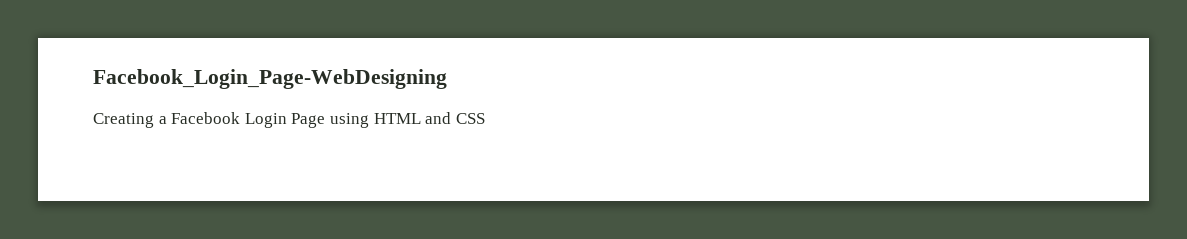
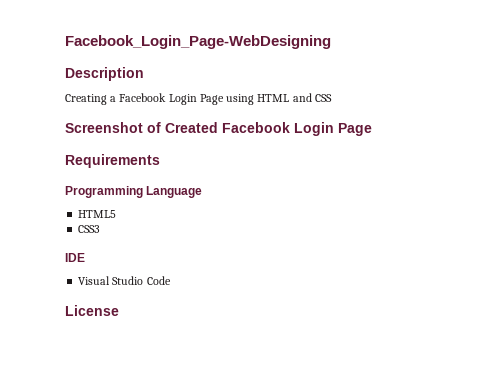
+ Description
+ Screenshot of Created Facebook Login Page
+ Requirements
+ Programming Language
+ HTML5
+ CSS3
+ IDE
+ Visual Studio Code
+ License

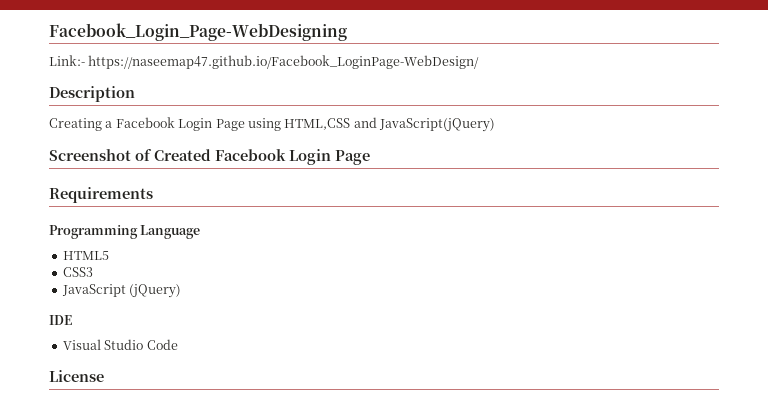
+ Link:- https://naseemap47.github.io/Facebook_LoginPage-WebDesign/
- Creating a Facebook Login Page using HTML and CSS
+ Creating a Facebook Login Page using HTML,CSS and JavaScript(jQuery)
+ JavaScript (jQuery)

